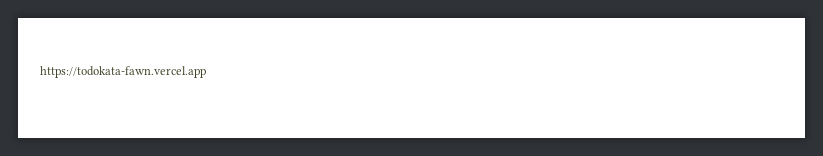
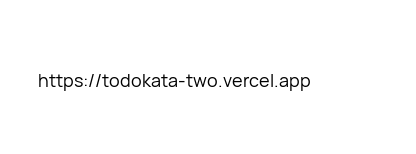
- https://todokata-fawn.vercel.app
+ https://todokata-two.vercel.app

